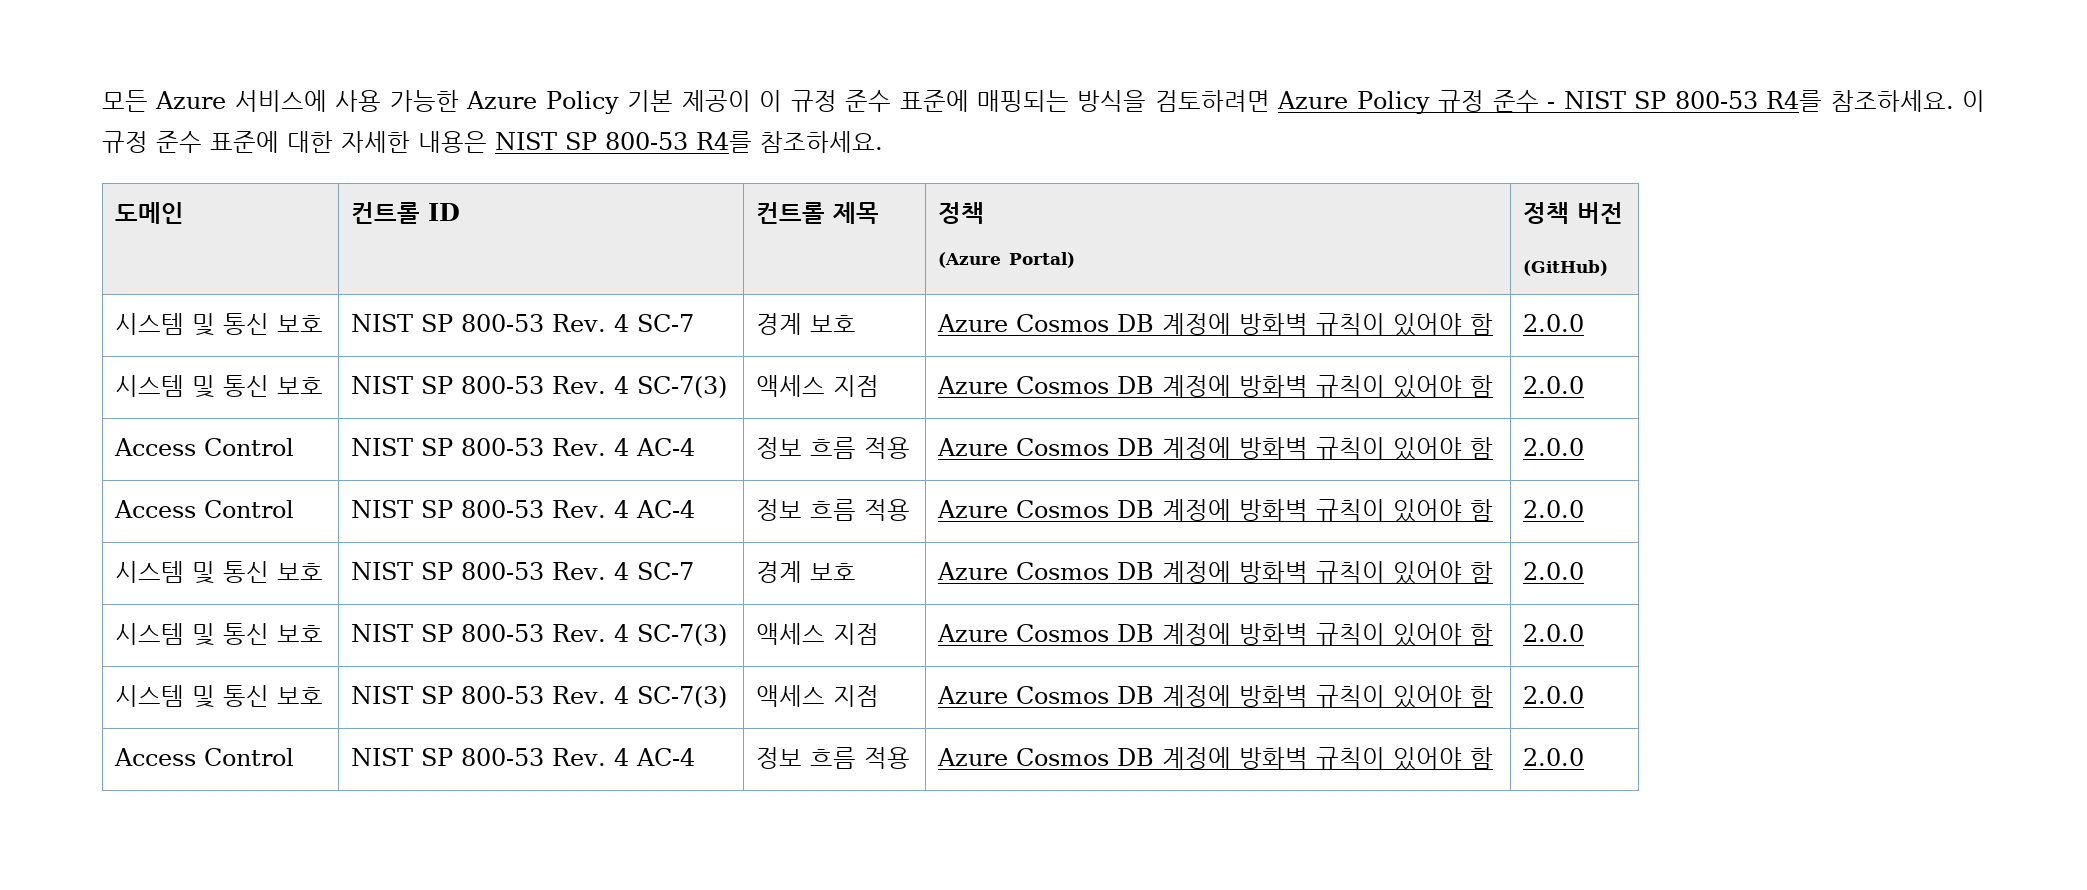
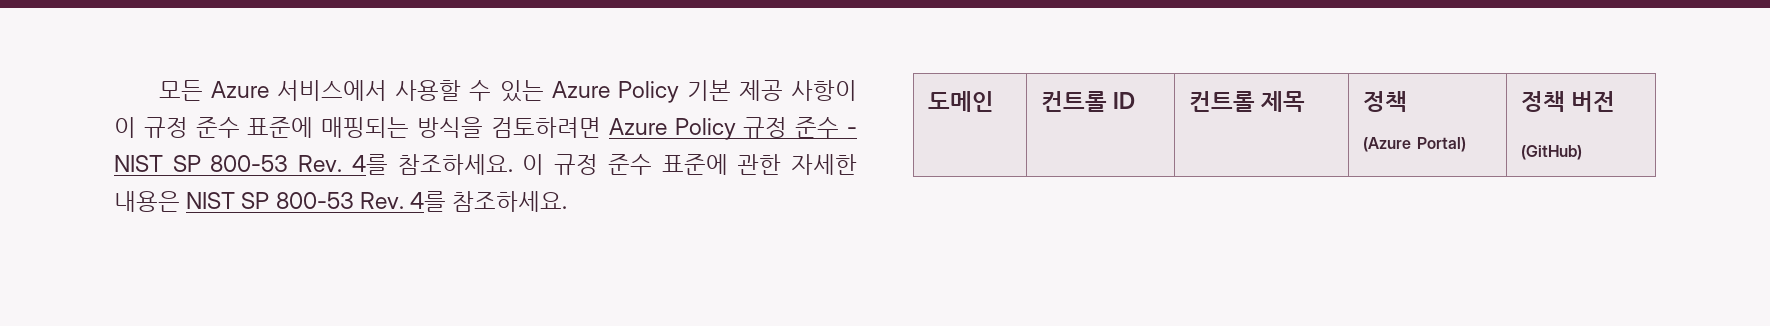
- 모든 Azure 서비스에 사용 가능한 Azure Policy 기본 제공이 이 규정 준수 표준에 매핑되는 방식을 검토하려면 Azure Policy 규정 준수 - NIST SP 800-53 R4를 참조하세요.
+ 모든 Azure 서비스에서 사용할 수 있는 Azure Policy 기본 제공 사항이 이 규정 준수 표준에 매핑되는 방식을 검토하려면 Azure Policy 규정 준수 - NIST SP 800-53 Rev. 4를 참조하세요.
- 이 규정 준수 표준에 대한 자세한 내용은 NIST SP 800-53 R4를 참조하세요.
+ 이 규정 준수 표준에 관한 자세한 내용은 NIST SP 800-53 Rev. 4를 참조하세요.
  도메인 | 컨트롤 ID | 컨트롤 제목 | 정책
  (Azure Portal) | 정책 버전
  (GitHub)
- 시스템 및 통신 보호 | NIST SP 800-53 Rev. 4 SC-7 | 경계 보호 | Azure Cosmos DB 계정에 방화벽 규칙이 있어야 함 | 2.0.0
- 시스템 및 통신 보호 | NIST SP 800-53 Rev. 4 SC-7(3) | 액세스 지점 | Azure Cosmos DB 계정에 방화벽 규칙이 있어야 함 | 2.0.0
- Access Control | NIST SP 800-53 Rev. 4 AC-4 | 정보 흐름 적용 | Azure Cosmos DB 계정에 방화벽 규칙이 있어야 함 | 2.0.0
- Access Control | NIST SP 800-53 Rev. 4 AC-4 | 정보 흐름 적용 | Azure Cosmos DB 계정에 방화벽 규칙이 있어야 함 | 2.0.0
- 시스템 및 통신 보호 | NIST SP 800-53 Rev. 4 SC-7 | 경계 보호 | Azure Cosmos DB 계정에 방화벽 규칙이 있어야 함 | 2.0.0
- 시스템 및 통신 보호 | NIST SP 800-53 Rev. 4 SC-7(3) | 액세스 지점 | Azure Cosmos DB 계정에 방화벽 규칙이 있어야 함 | 2.0.0
- 시스템 및 통신 보호 | NIST SP 800-53 Rev. 4 SC-7(3) | 액세스 지점 | Azure Cosmos DB 계정에 방화벽 규칙이 있어야 함 | 2.0.0
- Access Control | NIST SP 800-53 Rev. 4 AC-4 | 정보 흐름 적용 | Azure Cosmos DB 계정에 방화벽 규칙이 있어야 함 | 2.0.0

